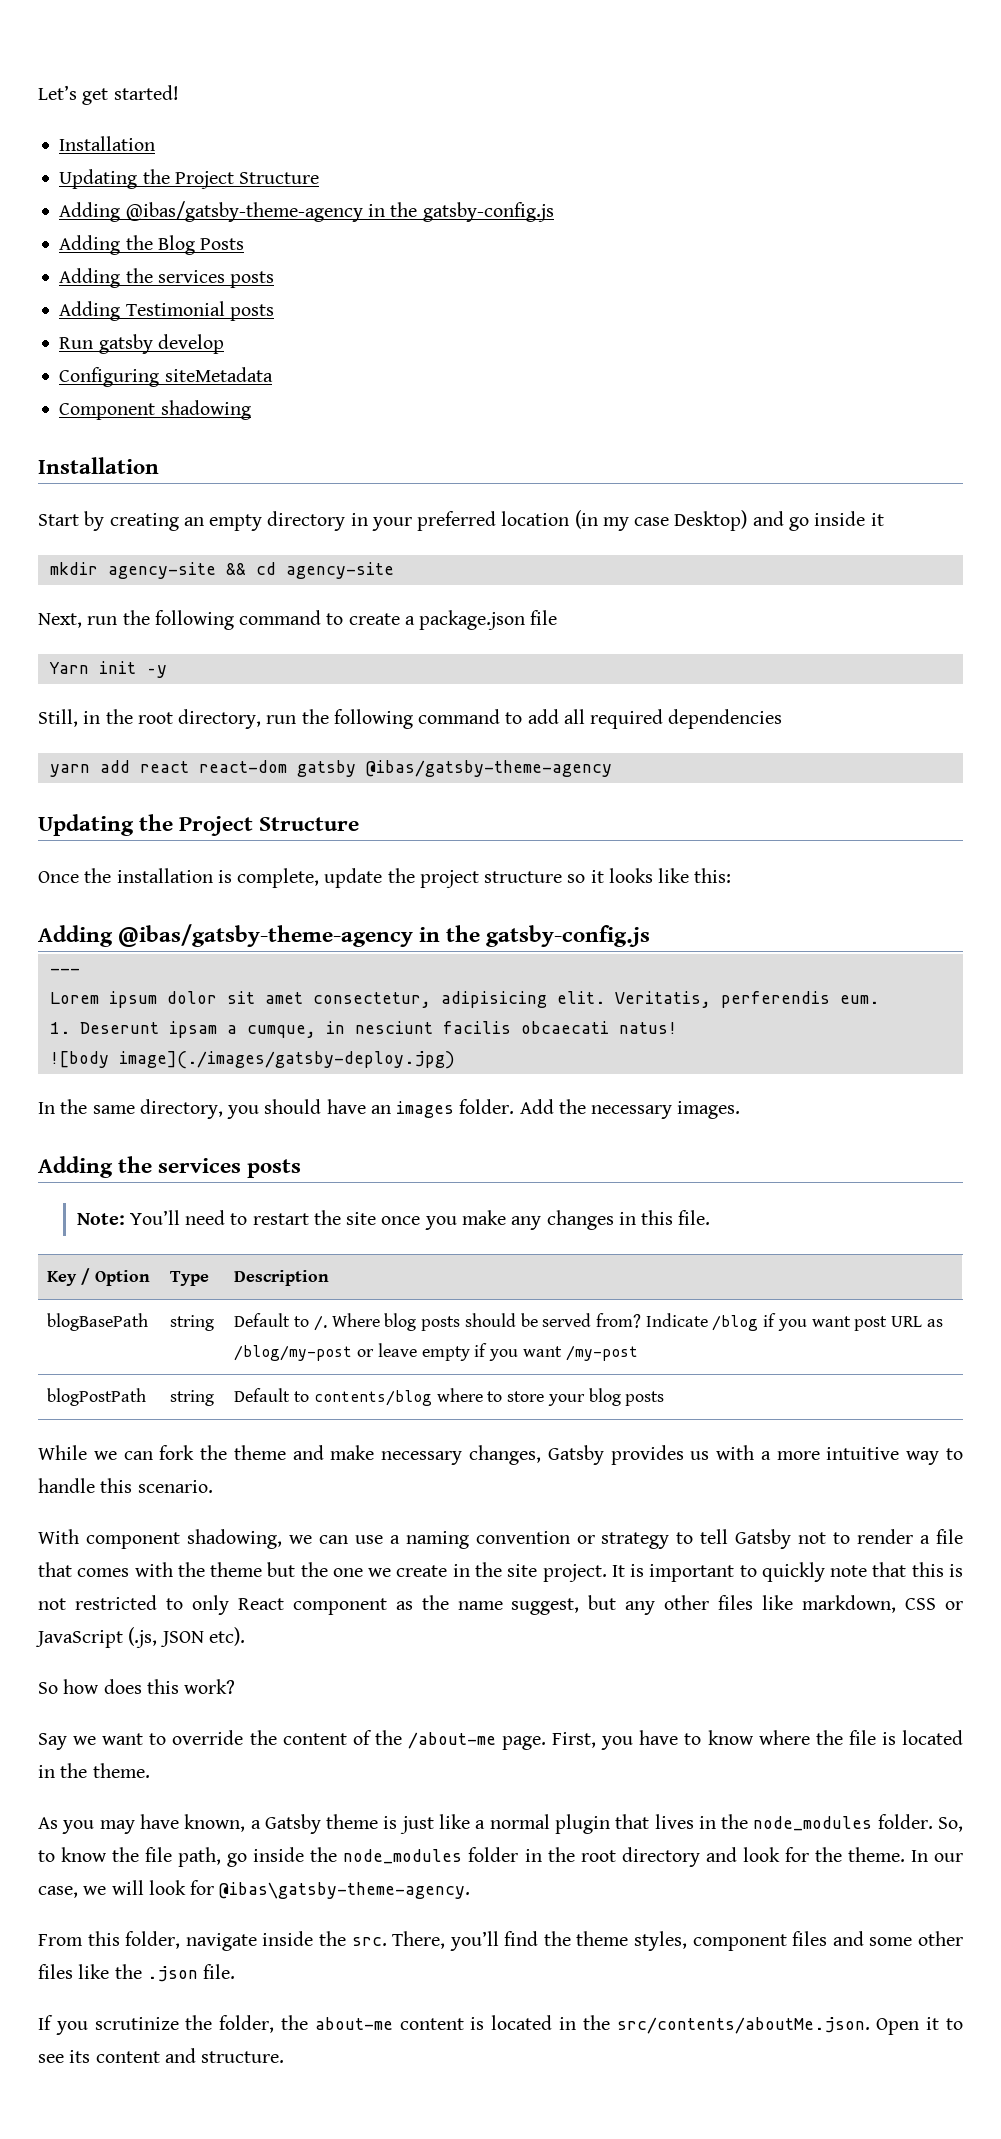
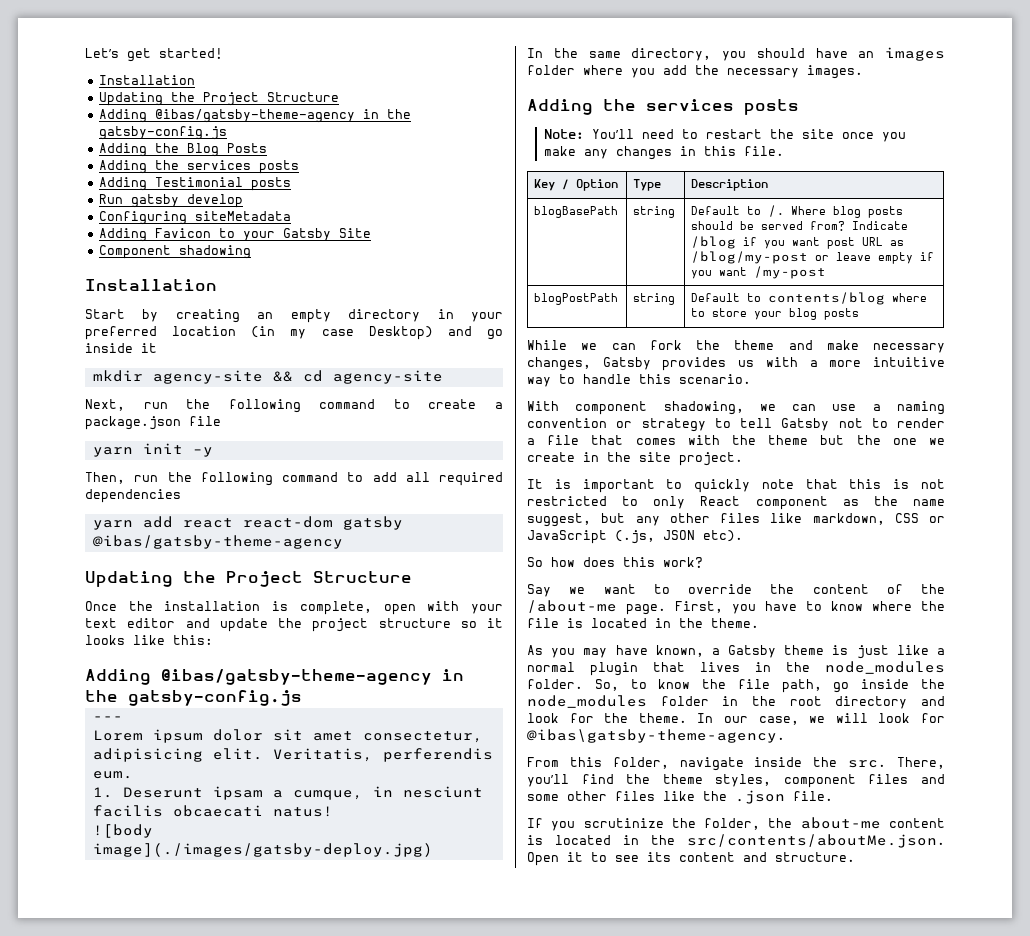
+ Adding Favicon to your Gatsby Site
- Yarn init –y
+ yarn init –y
- Still, in the root directory, run the following command to add all required dependencies
+ Then, run the following command to add all required dependencies
- Once the installation is complete, update the project structure so it looks like this:
+ Once the installation is complete, open with your text editor and update the project structure so it looks like this:
- In the same directory, you should have an images folder. Add the necessary images.
+ In the same directory, you should have an images folder where you add the necessary images.
- With component shadowing, we can use a naming convention or strategy to tell Gatsby not to render a file that comes with the theme but the one we create in the site project. It is important to quickly note that this is not restricted to only React component as the name suggest, but any other files like markdown, CSS or JavaScript (.js, JSON etc).
+ With component shadowing, we can use a naming convention or strategy to tell Gatsby not to render a file that comes with the theme but the one we create in the site project.
+ It is important to quickly note that this is not restricted to only React component as the name suggest, but any other files like markdown, CSS or JavaScript (.js, JSON etc).

